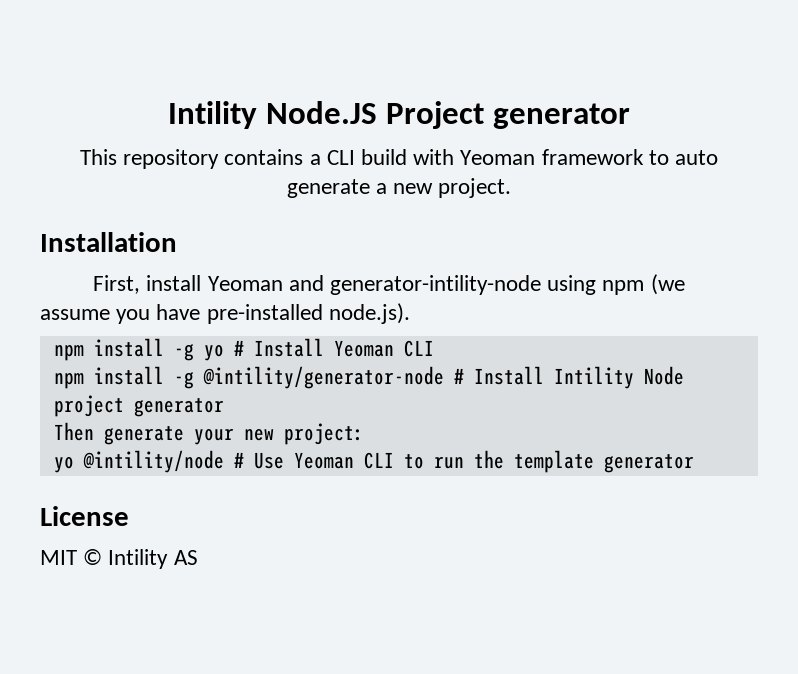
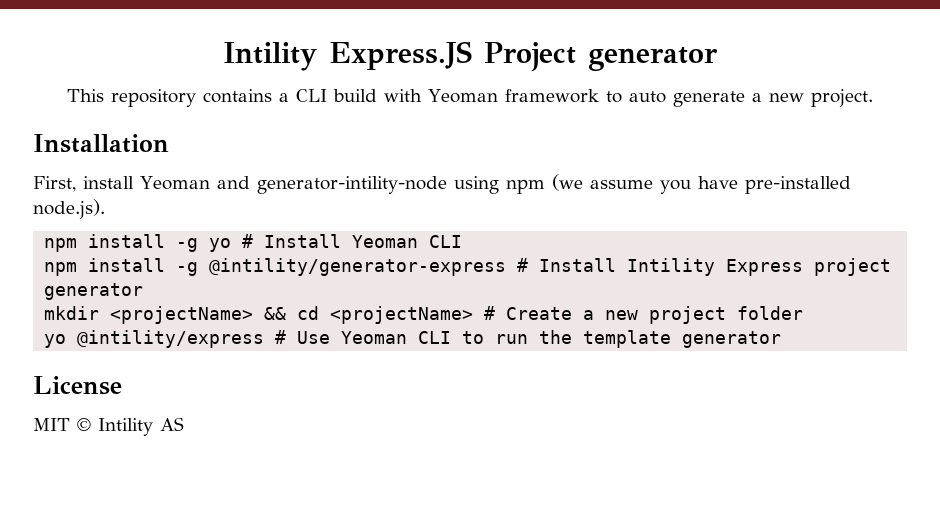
- Intility Node.JS Project generator
+ Intility Express.JS Project generator
- npm install -g @intility/generator-node # Install Intility Node project generator
+ npm install -g @intility/generator-express # Install Intility Express project generator
- Then generate your new project:
- yo @intility/node # Use Yeoman CLI to run the template generator
+ mkdir <projectName> && cd <projectName> # Create a new project folder
+ yo @intility/express # Use Yeoman CLI to run the template generator

